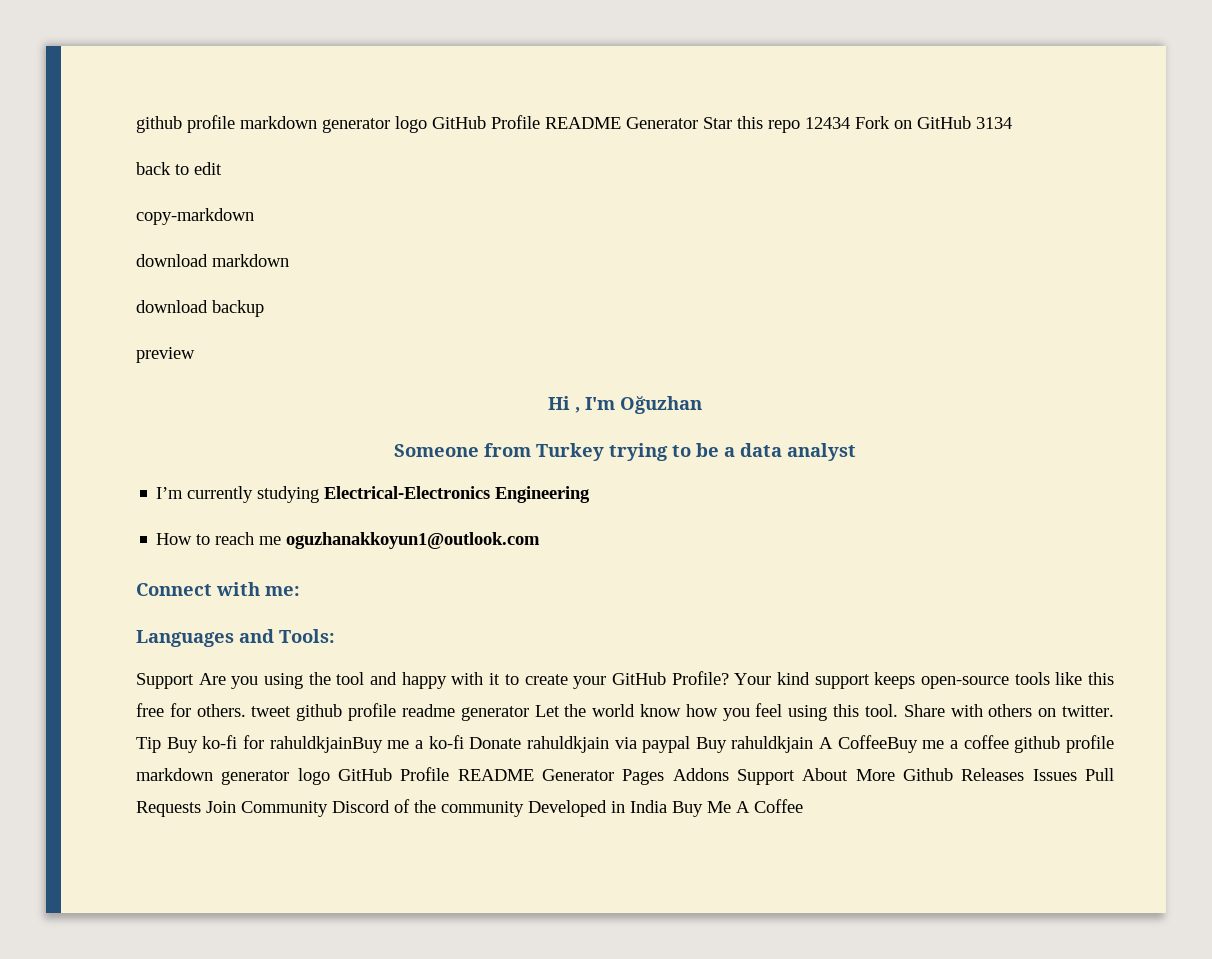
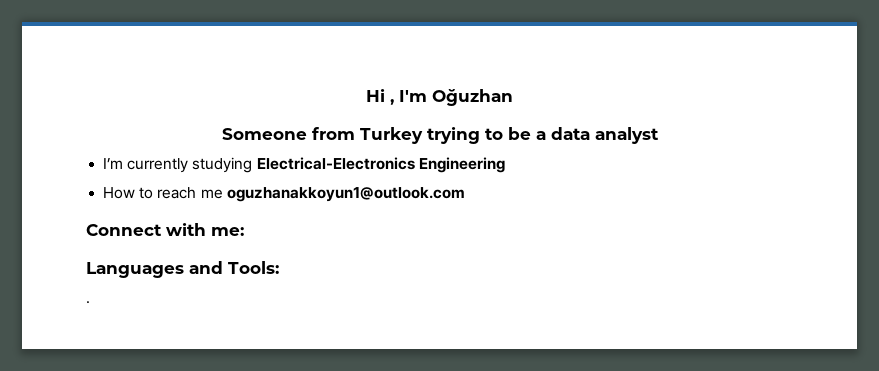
- github profile markdown generator logo GitHub Profile README Generator Star this repo 12434 Fork on GitHub 3134
- back to edit
- copy-markdown
- download markdown
- download backup
- preview
- Support Are you using the tool and happy with it to create your GitHub Profile? Your kind support keeps open-source tools like this free for others. tweet github profile readme generator Let the world know how you feel using this tool. Share with others on twitter. Tip Buy ko-fi for rahuldkjainBuy me a ko-fi Donate rahuldkjain via paypal Buy rahuldkjain A CoffeeBuy me a coffee github profile markdown generator logo GitHub Profile README Generator Pages Addons Support About More Github Releases Issues Pull Requests Join Community Discord of the community Developed in India Buy Me A Coffee
+ .

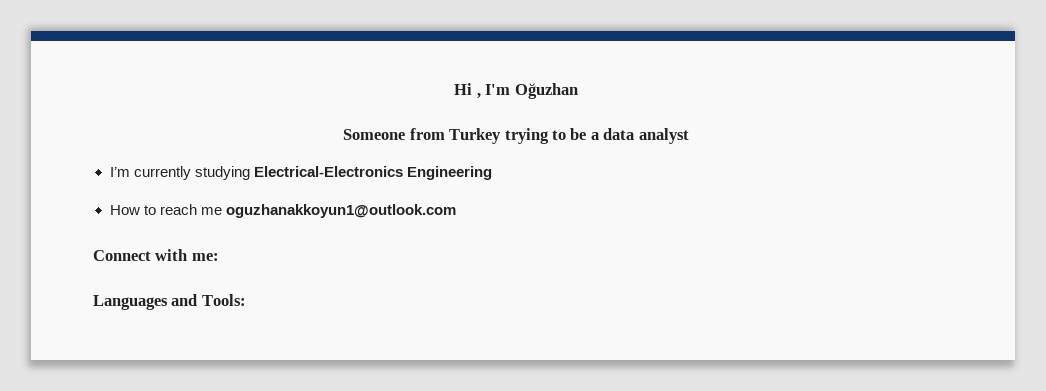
- .

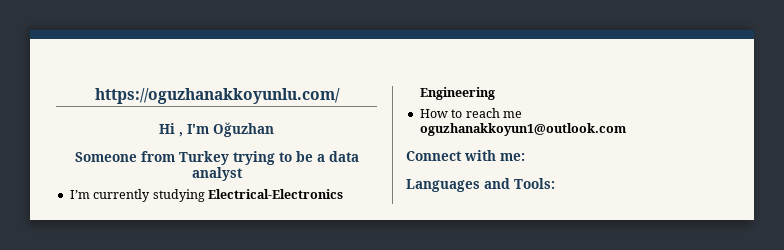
+ https://oguzhanakkoyunlu.com/

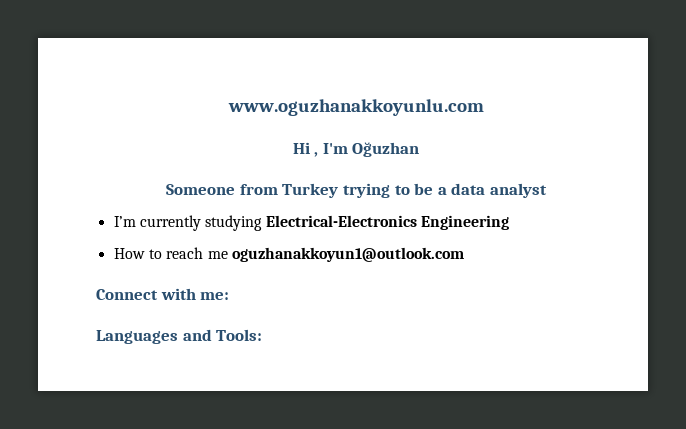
- https://oguzhanakkoyunlu.com/
+ www.oguzhanakkoyunlu.com

